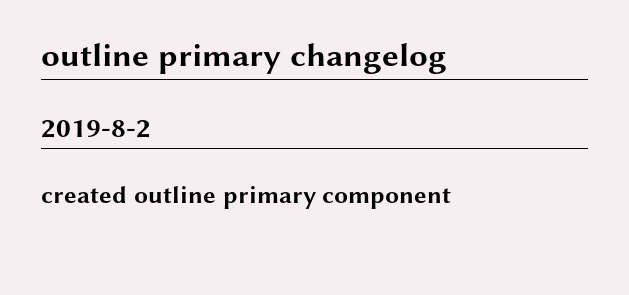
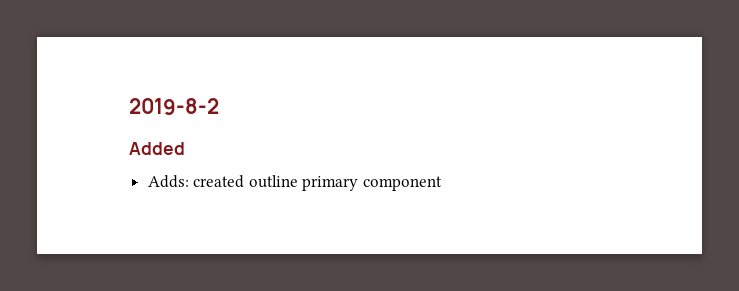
- outline primary changelog
- created outline primary component
+ Added
+ Adds: created outline primary component

